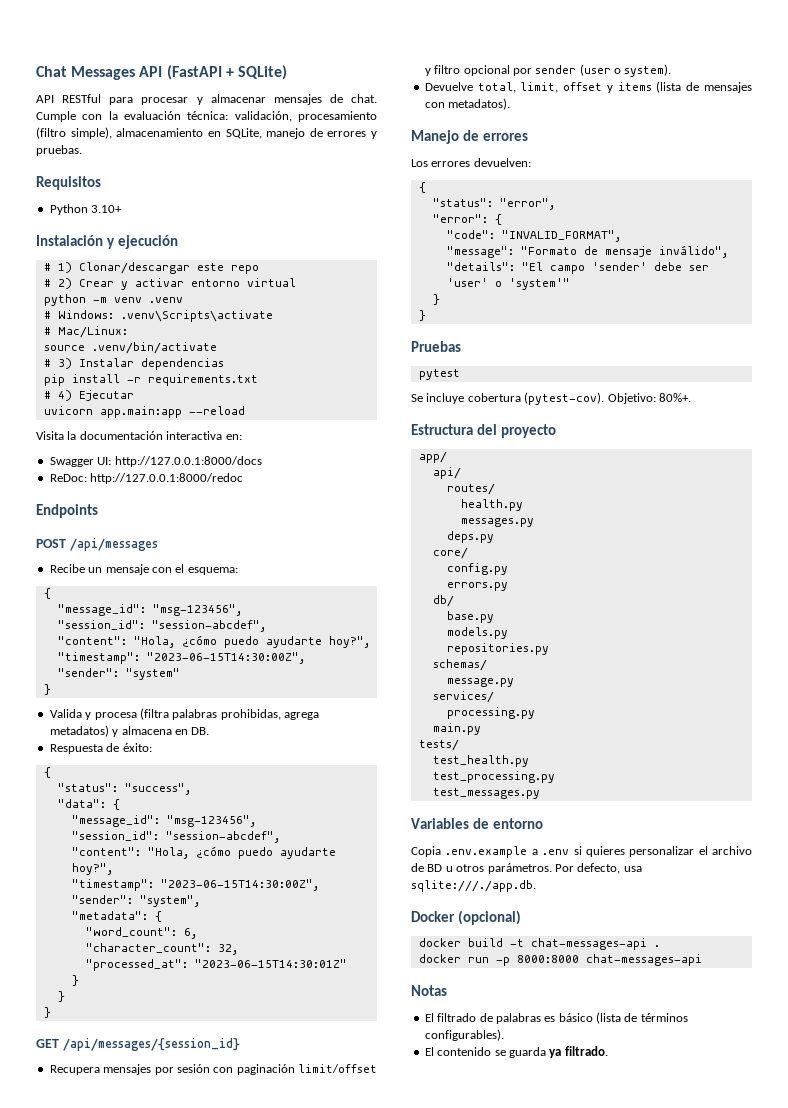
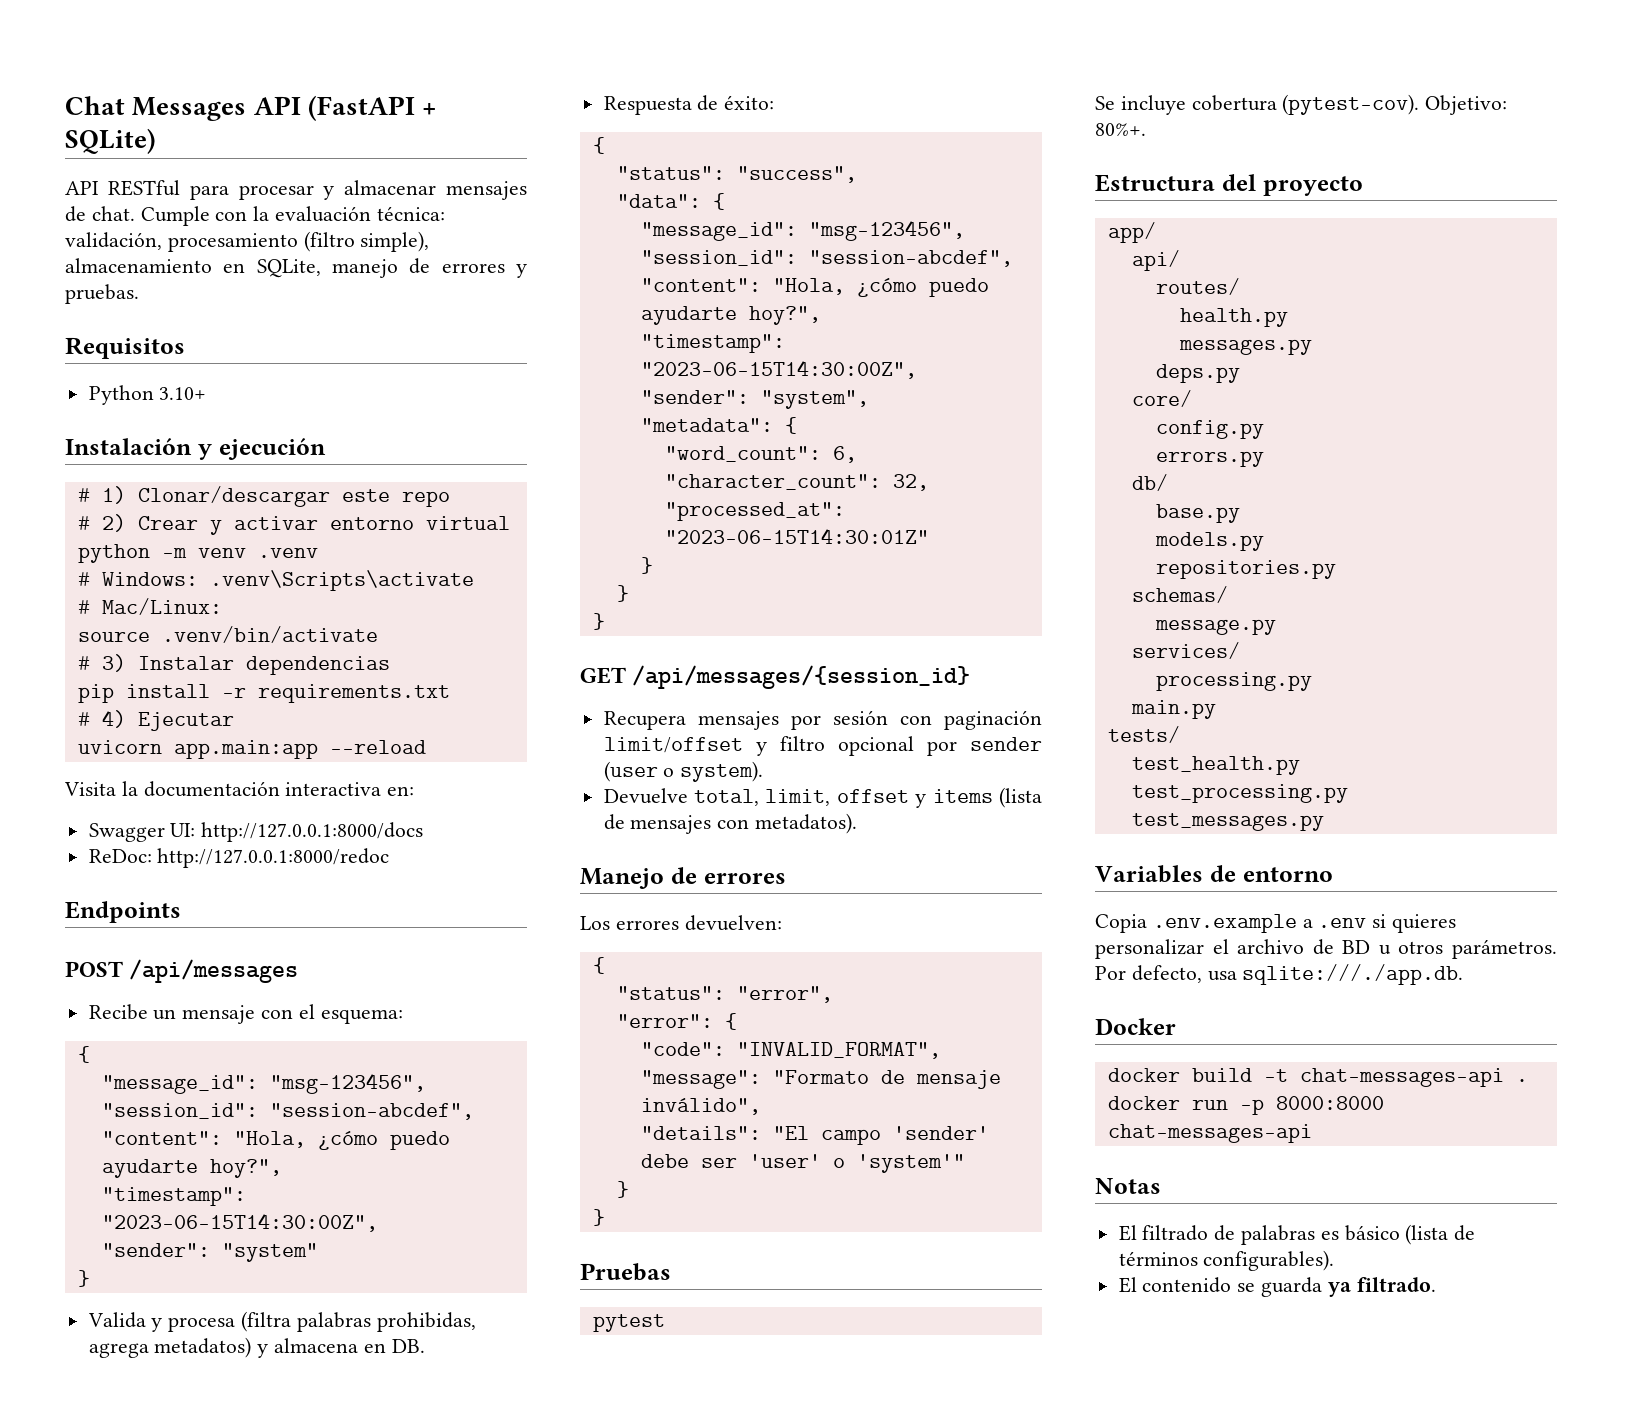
- Docker (opcional)
+ Docker

